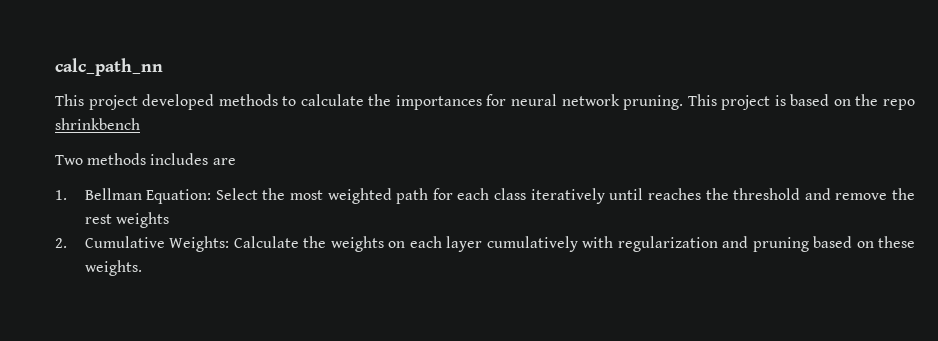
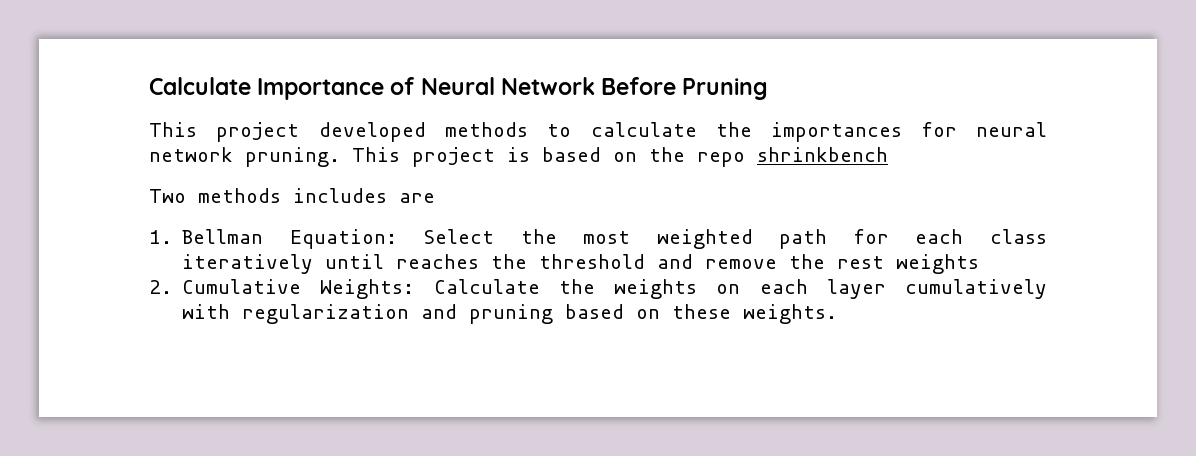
- calc_path_nn
+ Calculate Importance of Neural Network Before Pruning

